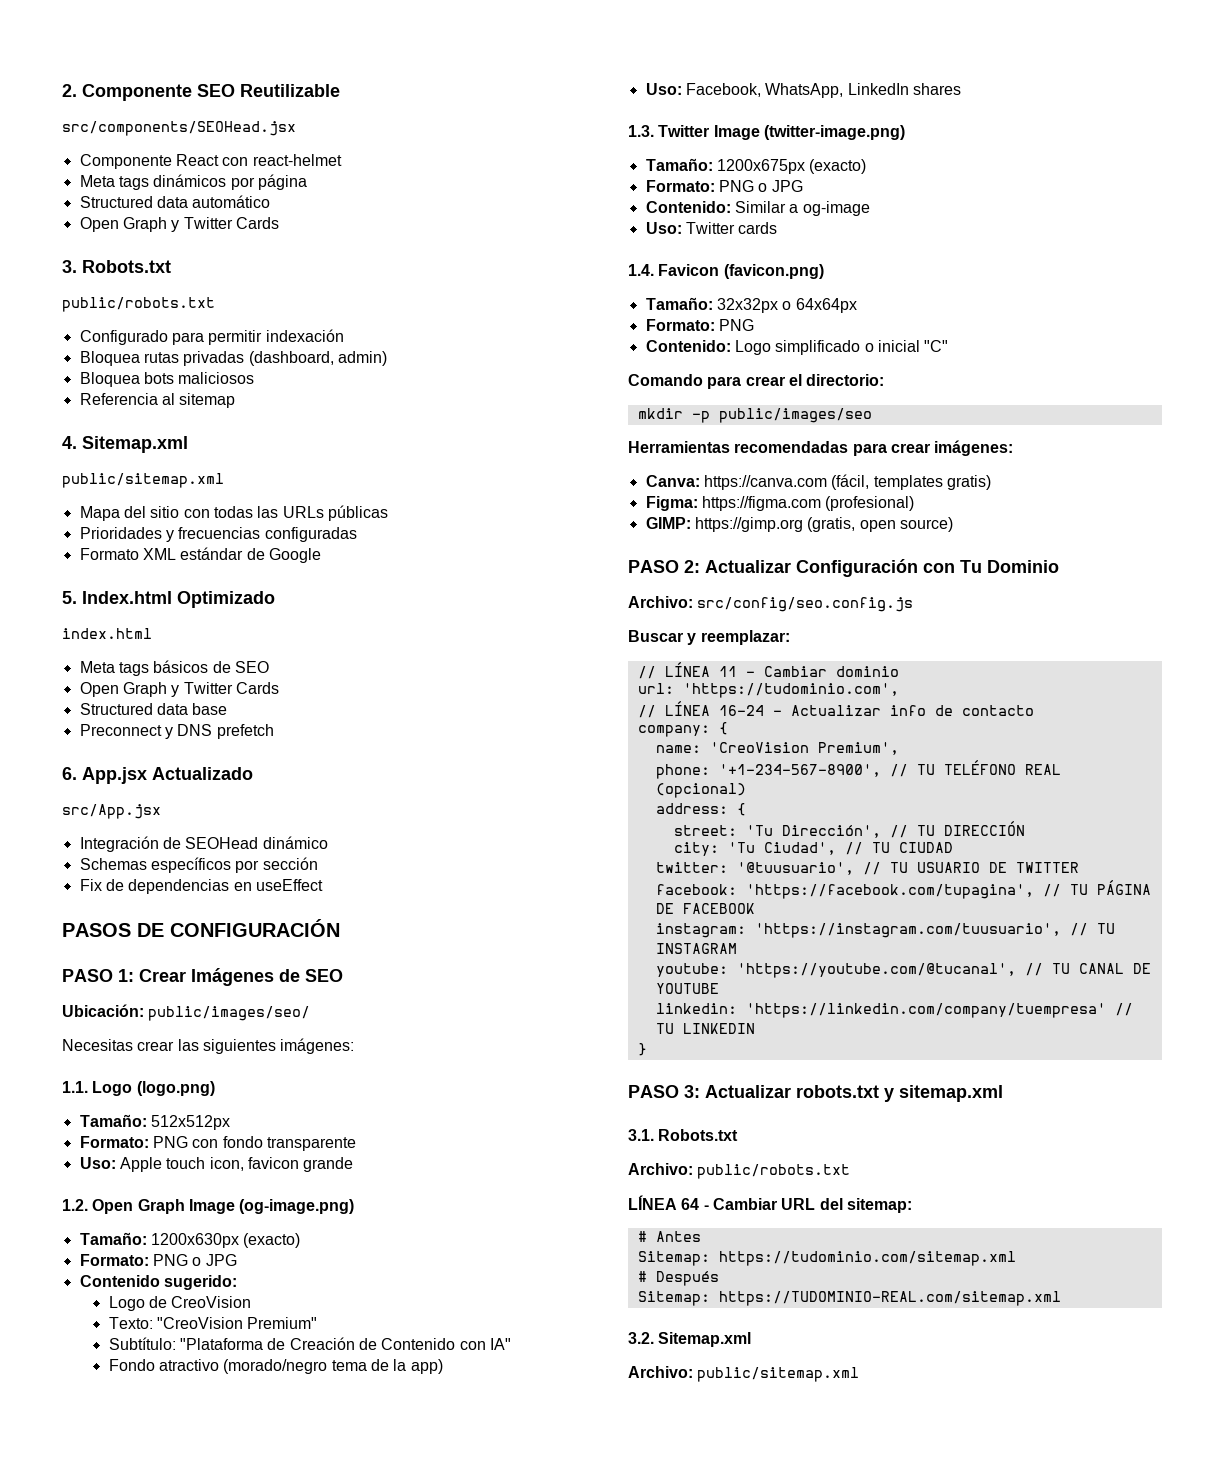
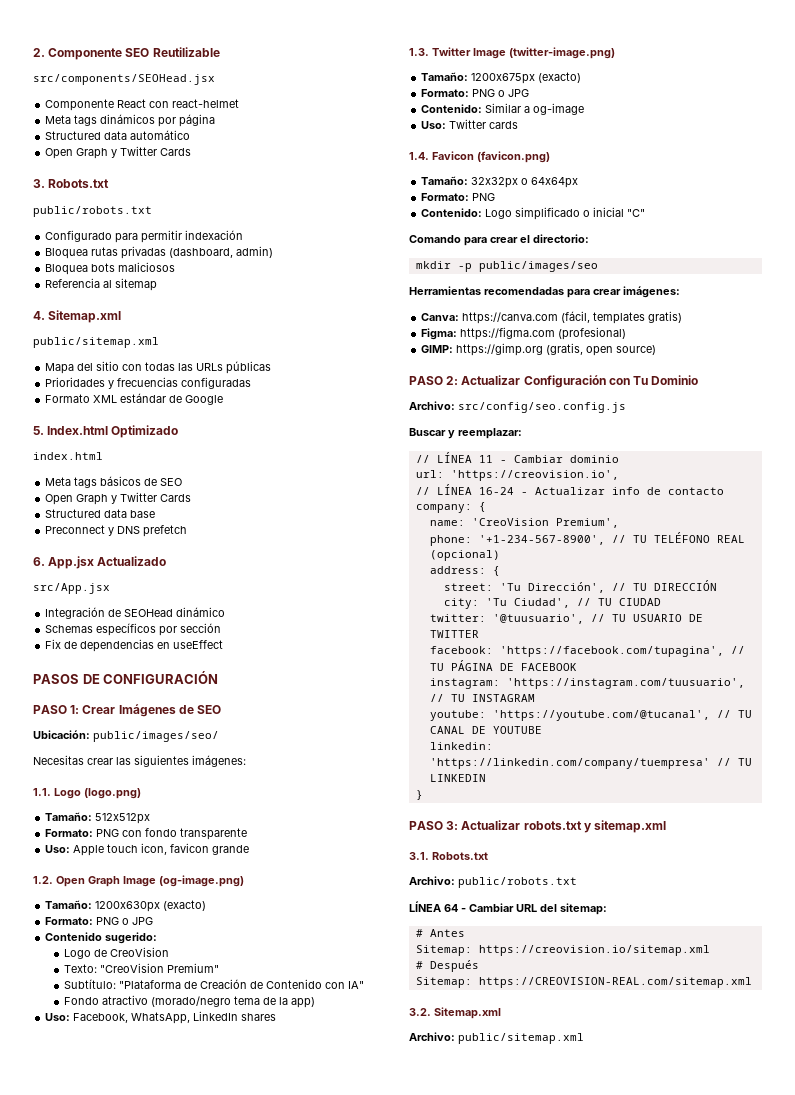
- url: 'https://tudominio.com',
+ url: 'https://creovision.io',
- Sitemap: https://tudominio.com/sitemap.xml
+ Sitemap: https://creovision.io/sitemap.xml
- Sitemap: https://TUDOMINIO-REAL.com/sitemap.xml
+ Sitemap: https://CREOVISION-REAL.com/sitemap.xml

